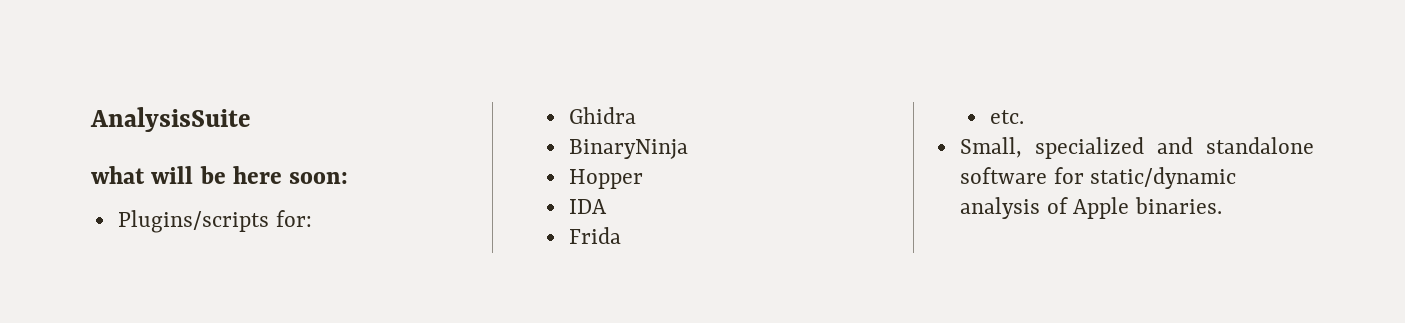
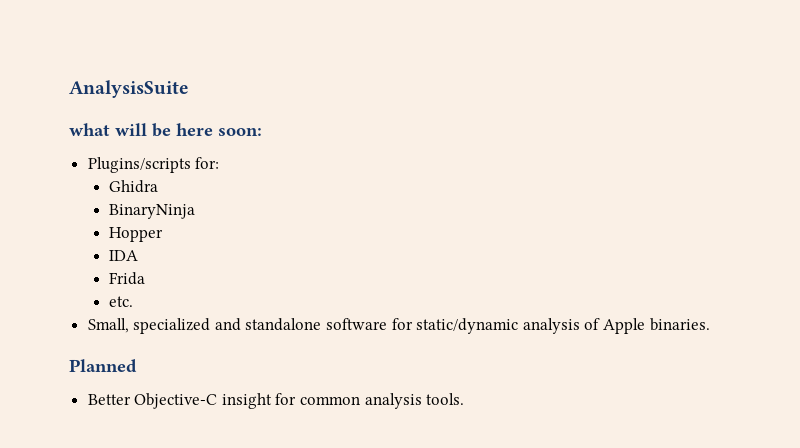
+ Planned
+ Better Objective-C insight for common analysis tools.

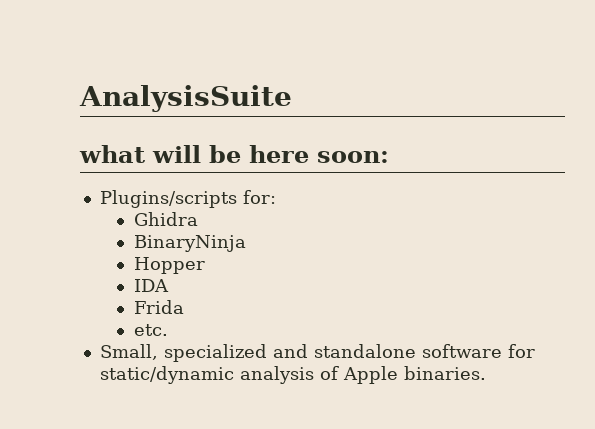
- Planned
- Better Objective-C insight for common analysis tools.

